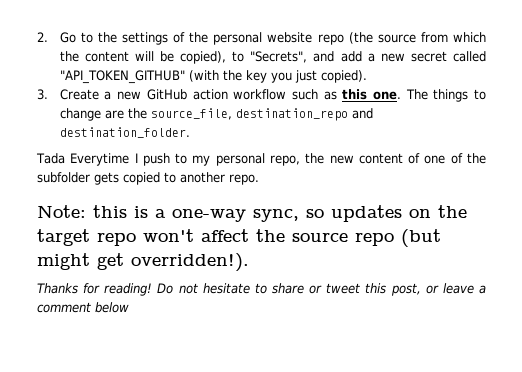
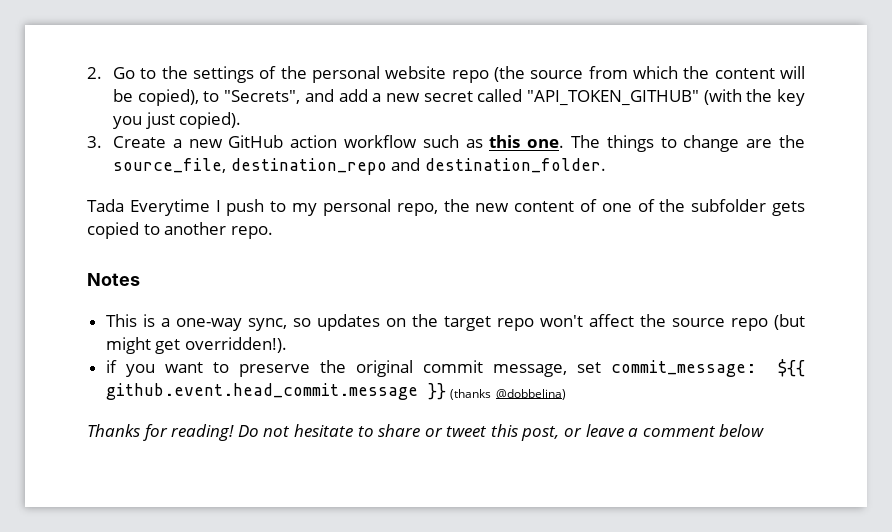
- Note: this is a one-way sync, so updates on the target repo won't affect the source repo (but might get overridden!).
+ Notes
+ This is a one-way sync, so updates on the target repo won't affect the source repo (but might get overridden!).
+ if you want to preserve the original commit message, set commit_message: ${{ github.event.head_commit.message }} (thanks @dobbelina)

